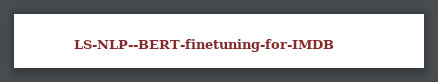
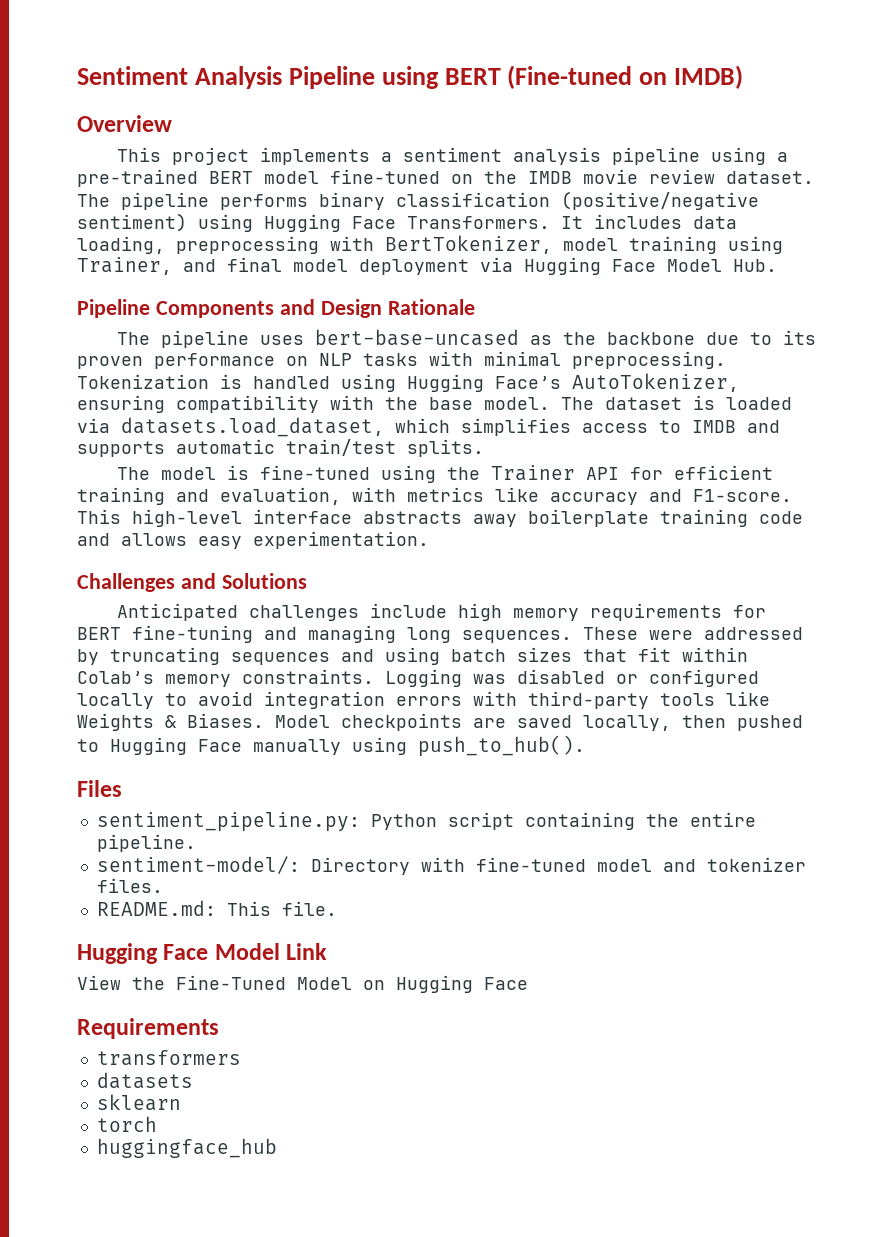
- LS-NLP--BERT-finetuning-for-IMDB
+ Sentiment Analysis Pipeline using BERT (Fine-tuned on IMDB)
+ Overview
+ This project implements a sentiment analysis pipeline using a pre-trained BERT model fine-tuned on the IMDB movie review dataset. The pipeline performs binary classification (positive/negative sentiment) using Hugging Face Transformers. It includes data loading, preprocessing with BertTokenizer, model training using Trainer, and final model deployment via Hugging Face Model Hub.
+ Pipeline Components and Design Rationale
+ The pipeline uses bert-base-uncased as the backbone due to its proven performance on NLP tasks with minimal preprocessing. Tokenization is handled using Hugging Face’s AutoTokenizer, ensuring compatibility with the base model. The dataset is loaded via datasets.load_dataset, which simplifies access to IMDB and supports automatic train/test splits.
+ The model is fine-tuned using the Trainer API for efficient training and evaluation, with metrics like accuracy and F1-score. This high-level interface abstracts away boilerplate training code and allows easy experimentation.
+ Challenges and Solutions
+ Anticipated challenges include high memory requirements for BERT fine-tuning and managing long sequences. These were addressed by truncating sequences and using batch sizes that fit within Colab’s memory constraints. Logging was disabled or configured locally to avoid integration errors with third-party tools like Weights & Biases. Model checkpoints are saved locally, then pushed to Hugging Face manually using push_to_hub().
+ Files
+ sentiment_pipeline.py: Python script containing the entire pipeline.
+ sentiment-model/: Directory with fine-tuned model and tokenizer files.
+ README.md: This file.
+ Hugging Face Model Link
+ View the Fine-Tuned Model on Hugging Face
+ Requirements
+ transformers
+ datasets
+ sklearn
+ torch
+ huggingface_hub

